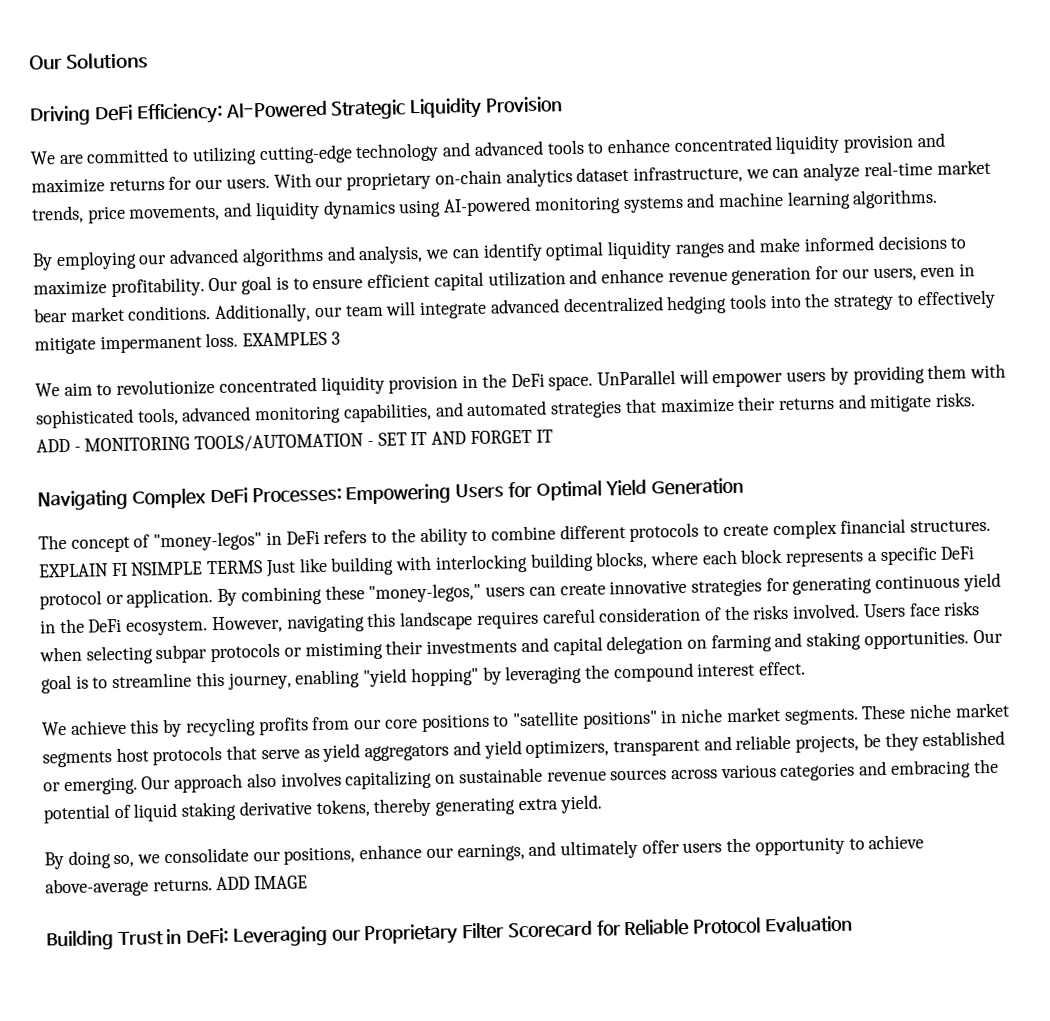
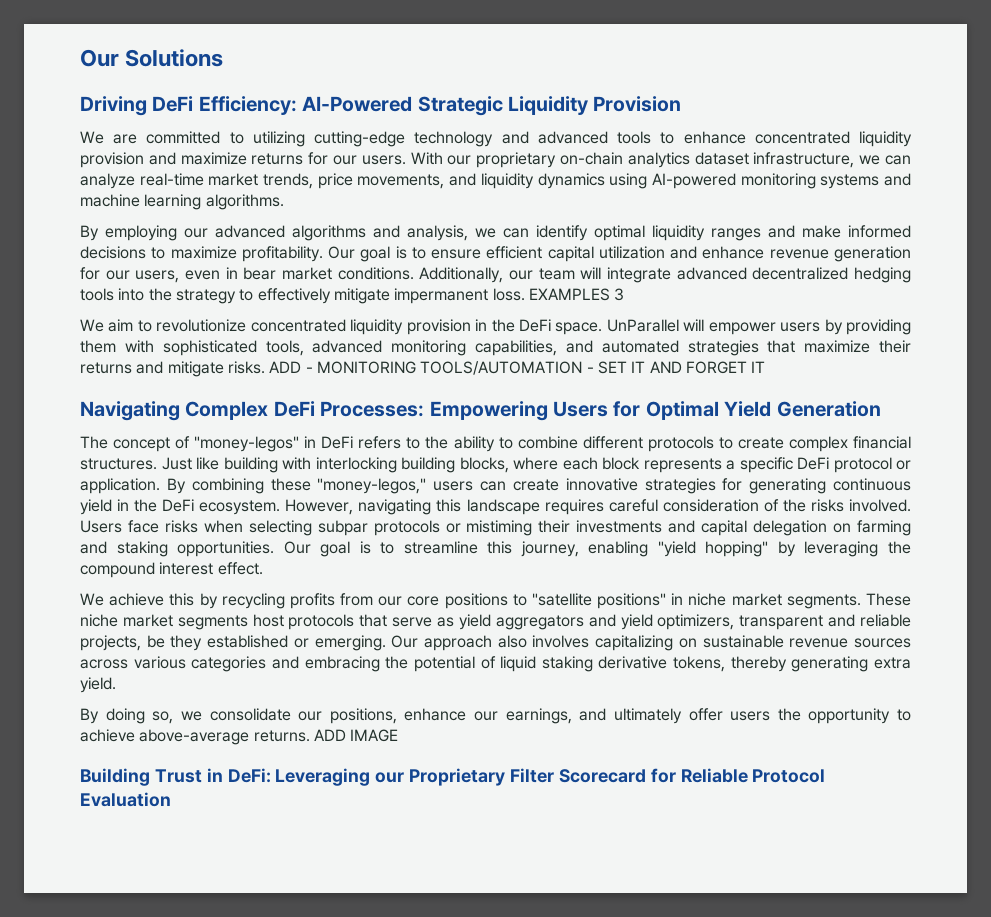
- EXPLAIN FI NSIMPLE TERMS Just like building with interlocking building blocks, where each block represents a specific DeFi protocol or application.
+ Just like building with interlocking building blocks, where each block represents a specific DeFi protocol or application.

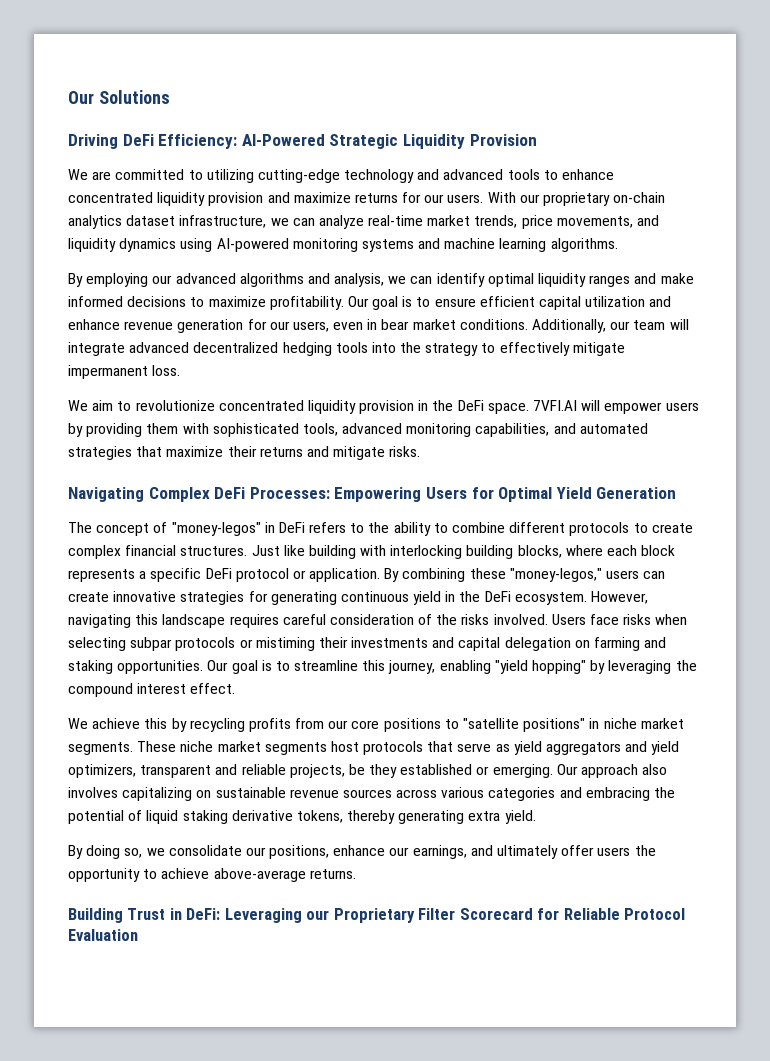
- EXAMPLES 3
- UnParallel will empower users by providing them with sophisticated tools, advanced monitoring capabilities, and automated strategies that maximize their returns and mitigate risks. ADD - MONITORING TOOLS/AUTOMATION - SET IT AND FORGET IT
+ 7VFI.AI will empower users by providing them with sophisticated tools, advanced monitoring capabilities, and automated strategies that maximize their returns and mitigate risks.
- ADD IMAGE

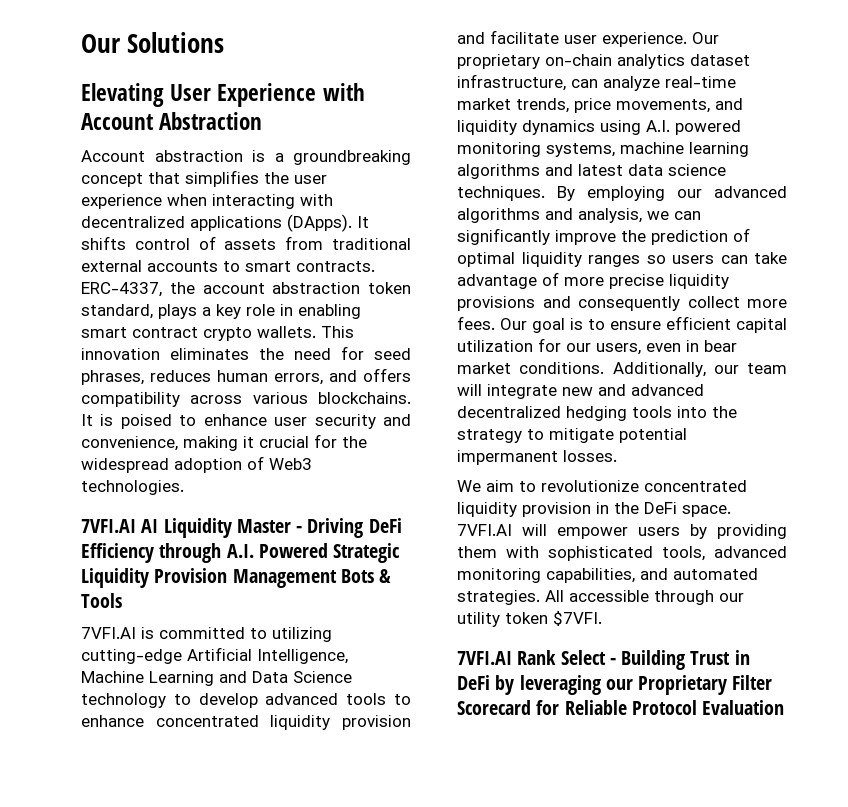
- Driving DeFi Efficiency: AI-Powered Strategic Liquidity Provision
- We are committed to utilizing cutting-edge technology and advanced tools to enhance concentrated liquidity provision and maximize returns for our users. With our proprietary on-chain analytics dataset infrastructure, we can analyze real-time market trends, price movements, and liquidity dynamics using AI-powered monitoring systems and machine learning algorithms.
- By employing our advanced algorithms and analysis, we can identify optimal liquidity ranges and make informed decisions to maximize profitability.
+ Elevating User Experience with Account Abstraction
+ Account abstraction is a groundbreaking concept that simplifies the user experience when interacting with decentralized applications (DApps). It shifts control of assets from traditional external accounts to smart contracts. ERC-4337, the account abstraction token standard, plays a key role in enabling smart contract crypto wallets. This innovation eliminates the need for seed phrases, reduces human errors, and offers compatibility across various blockchains. It is poised to enhance user security and convenience, making it crucial for the widespread adoption of Web3 technologies.
+ 7VFI.AI AI Liquidity Master - Driving DeFi Efficiency through A.I. Powered Strategic Liquidity Provision Management Bots & Tools
+ 7VFI.AI is committed to utilizing cutting-edge Artificial Intelligence, Machine Learning and Data Science technology to develop advanced tools to enhance concentrated liquidity provision and facilitate user experience. Our proprietary on-chain analytics dataset infrastructure, can analyze real-time market trends, price movements, and liquidity dynamics using A.I. powered monitoring systems, machine learning algorithms and latest data science techniques. By employing our advanced algorithms and analysis, we can significantly improve the prediction of optimal liquidity ranges so users can take advantage of more precise liquidity provisions and consequently collect more fees.
- Our goal is to ensure efficient capital utilization and enhance revenue generation for our users, even in bear market conditions.
+ Our goal is to ensure efficient capital utilization for our users, even in bear market conditions.
- Additionally, our team will integrate advanced decentralized hedging tools into the strategy to effectively mitigate impermanent loss.
+ Additionally, our team will integrate new and advanced decentralized hedging tools into the strategy to mitigate potential impermanent losses.
- 7VFI.AI will empower users by providing them with sophisticated tools, advanced monitoring capabilities, and automated strategies that maximize their returns and mitigate risks.
- Navigating Complex DeFi Processes: Empowering Users for Optimal Yield Generation
- The concept of "money-legos" in DeFi refers to the ability to combine different protocols to create complex financial structures. Just like building with interlocking building blocks, where each block represents a specific DeFi protocol or application. By combining these "money-legos," users can create innovative strategies for generating continuous yield in the DeFi ecosystem. However, navigating this landscape requires careful consideration of the risks involved. Users face risks when selecting subpar protocols or mistiming their investments and capital delegation on farming and staking opportunities. Our goal is to streamline this journey, enabling "yield hopping" by leveraging the compound interest effect.
- We achieve this by recycling profits from our core positions to "satellite positions" in niche market segments. These niche market segments host protocols that serve as yield aggregators and yield optimizers, transparent and reliable projects, be they established or emerging. Our approach also involves capitalizing on sustainable revenue sources across various categories and embracing the potential of liquid staking derivative tokens, thereby generating extra yield.
- By doing so, we consolidate our positions, enhance our earnings, and ultimately offer users the opportunity to achieve above-average returns.
- Building Trust in DeFi: Leveraging our Proprietary Filter Scorecard for Reliable Protocol Evaluation
+ 7VFI.AI will empower users by providing them with sophisticated tools, advanced monitoring capabilities, and automated strategies. All accessible through our utility token $7VFI.
+ 7VFI.AI Rank Select - Building Trust in DeFi by leveraging our Proprietary Filter Scorecard for Reliable Protocol Evaluation

